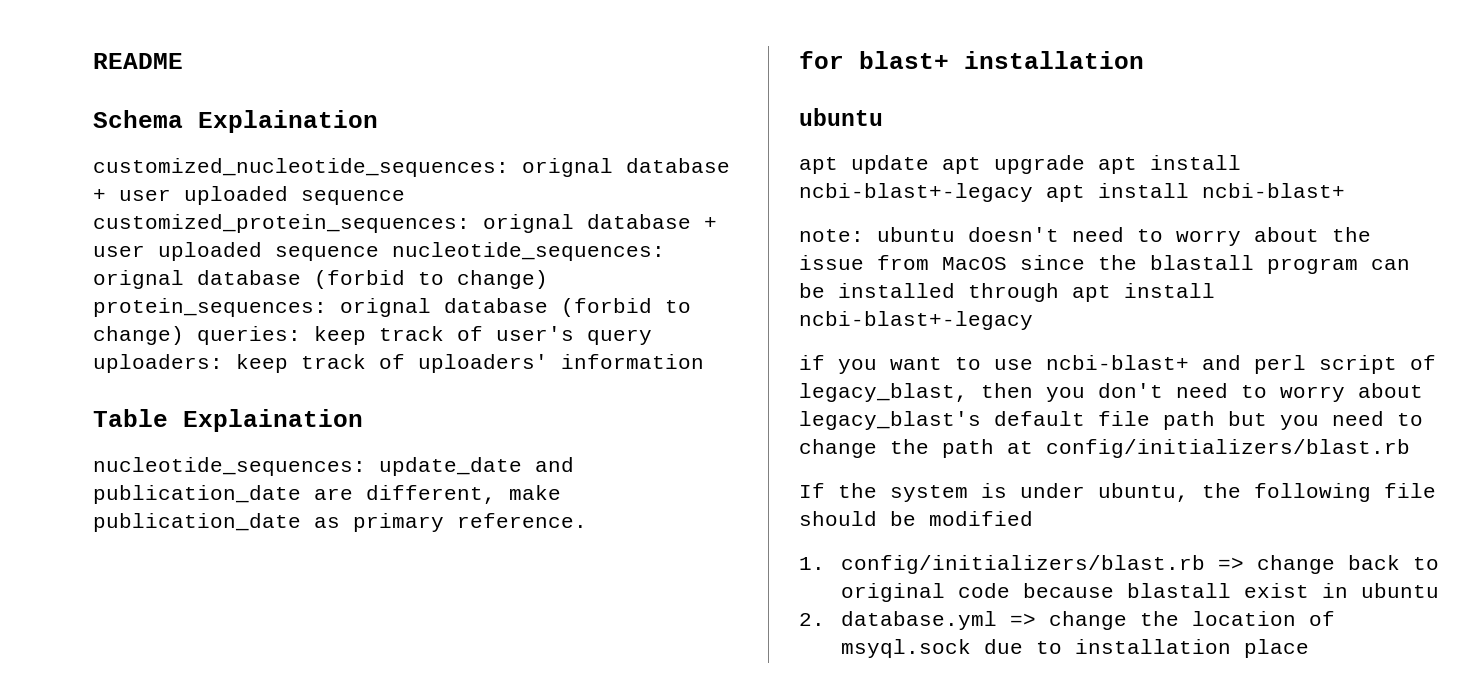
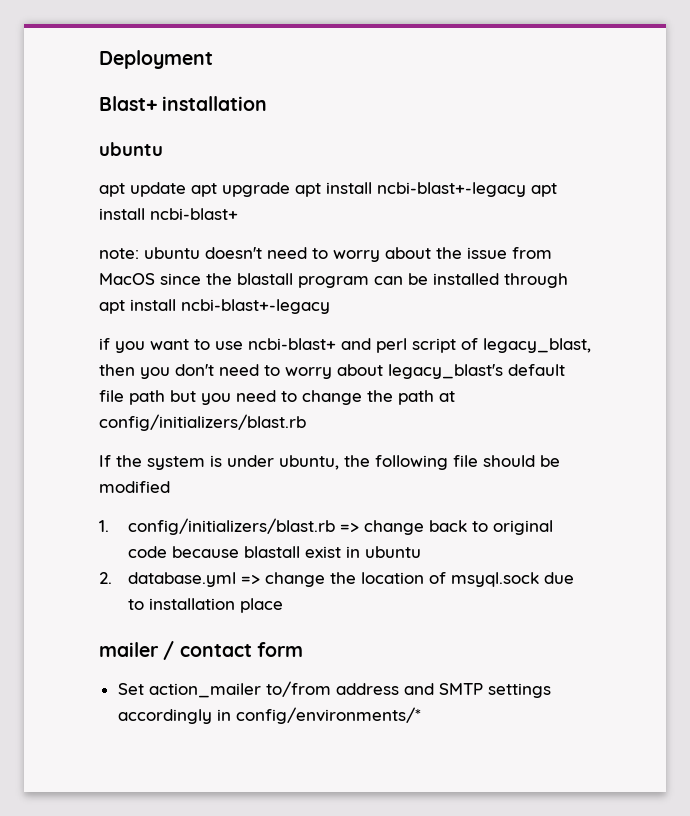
- README
- Schema Explaination
- customized_nucleotide_sequences: orignal database + user uploaded sequence customized_protein_sequences: orignal database + user uploaded sequence nucleotide_sequences: orignal database (forbid to change) protein_sequences: orignal database (forbid to change) queries: keep track of user's query uploaders: keep track of uploaders' information
- Table Explaination
- nucleotide_sequences: update_date and publication_date are different, make publication_date as primary reference.
- for blast+ installation
+ Deployment
+ Blast+ installation
+ mailer / contact form
+ Set action_mailer to/from address and SMTP settings accordingly in config/environments/*

